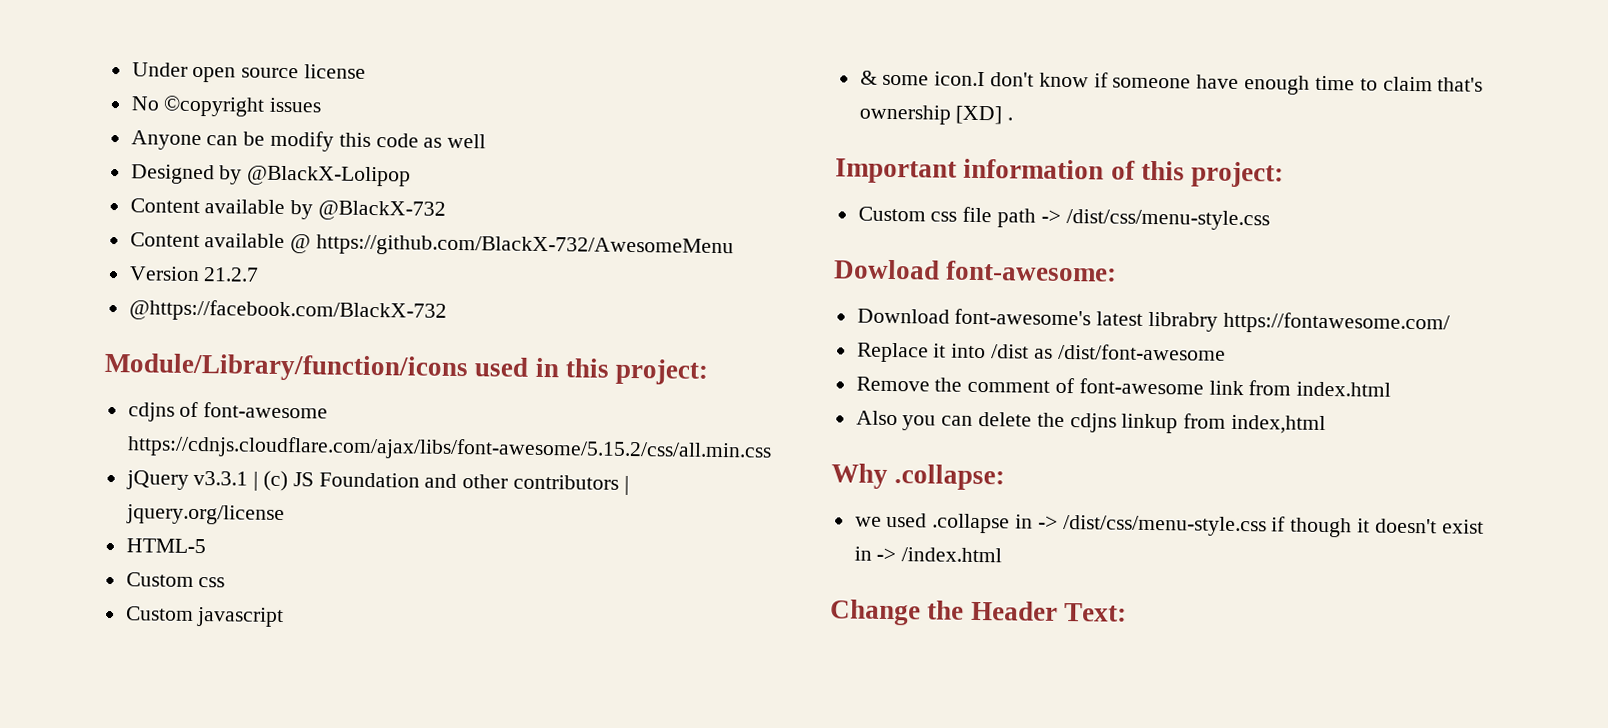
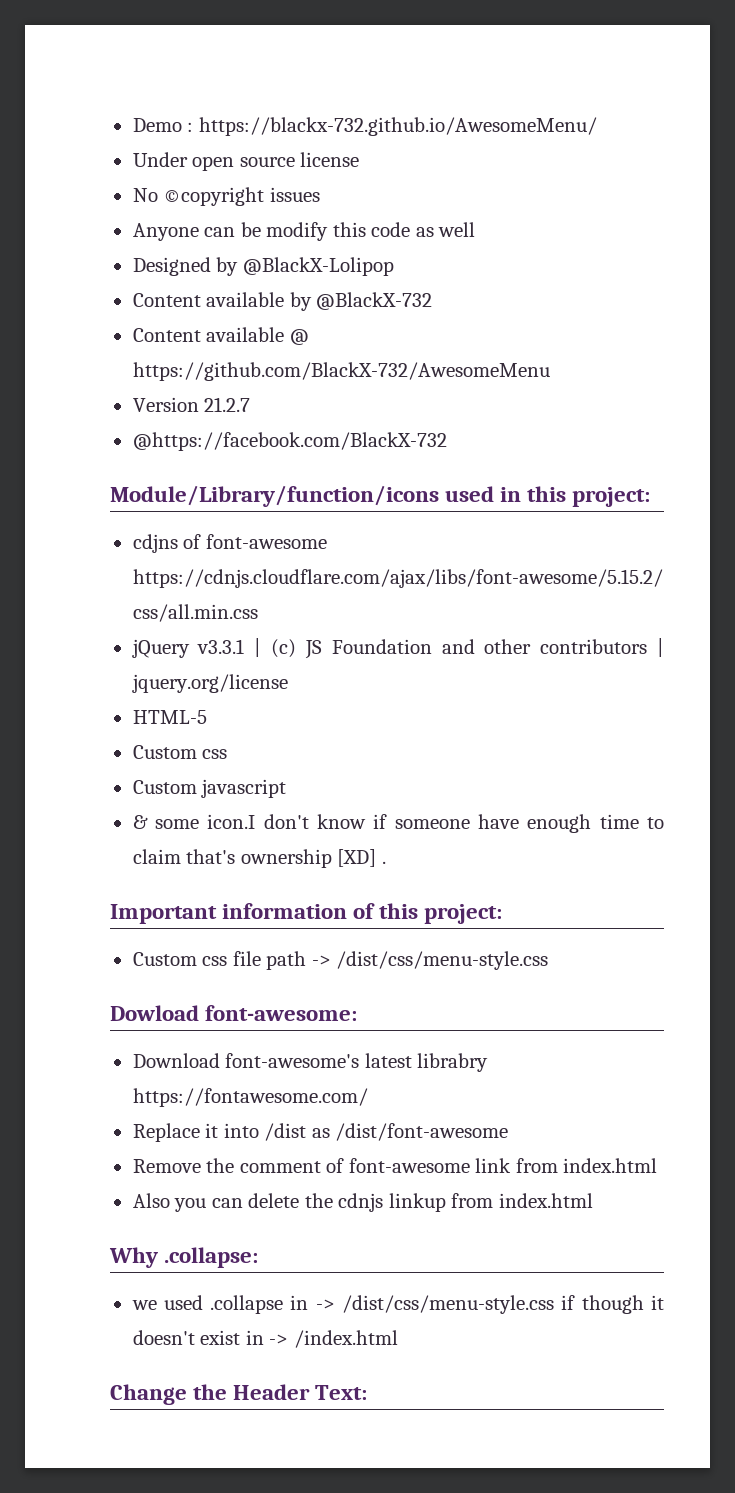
+ Demo : https://blackx-732.github.io/AwesomeMenu/
- Also you can delete the cdjns linkup from index,html
+ Also you can delete the cdnjs linkup from index.html

